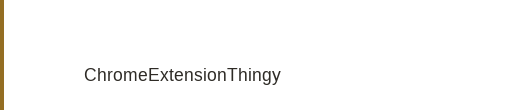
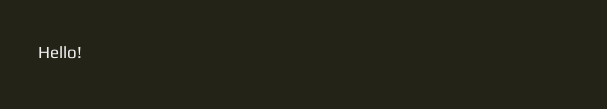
- ChromeExtensionThingy
+ Hello!

